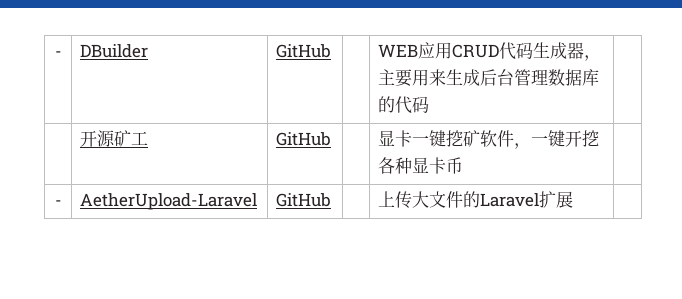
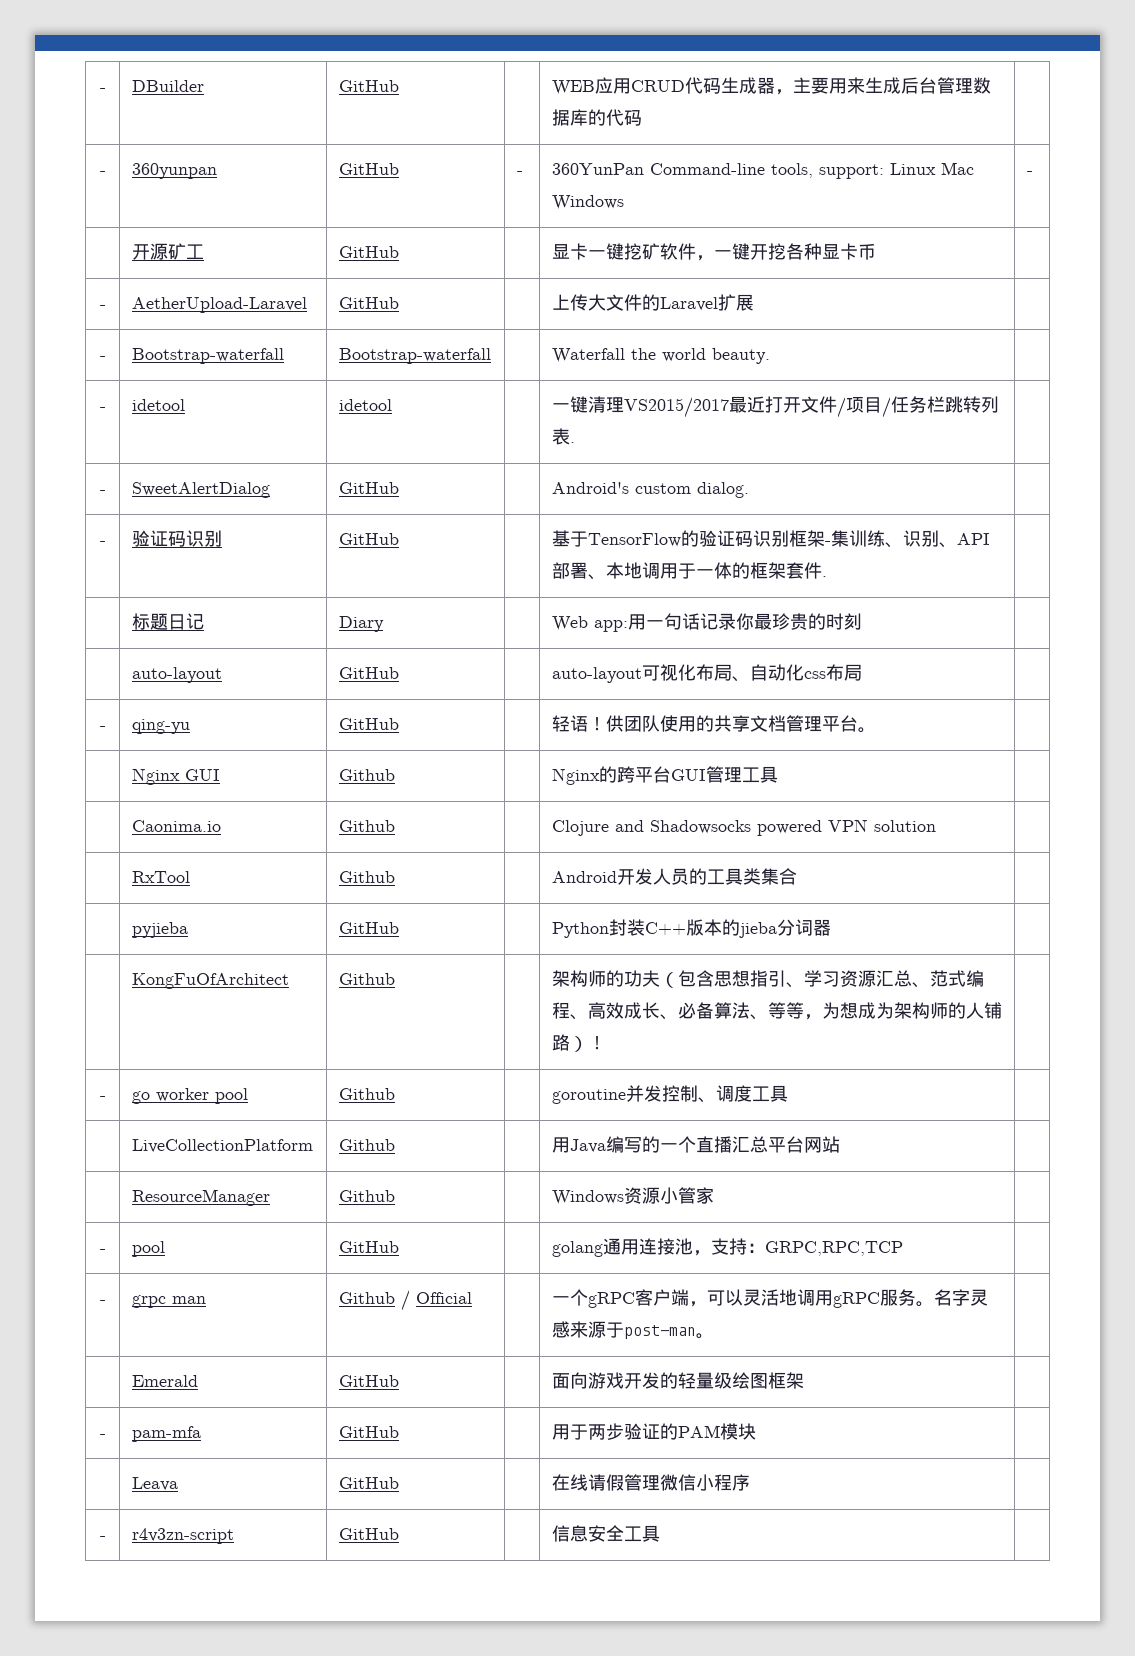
+ - | 360yunpan | GitHub | - | 360YunPan Command-line tools, support: Linux Mac Windows | -
+ - | Bootstrap-waterfall | Bootstrap-waterfall | | Waterfall the world beauty. |
+ - | idetool | idetool | | 一键清理VS2015/2017最近打开文件/项目/任务栏跳转列表. |
+ - | SweetAlertDialog | GitHub | | Android's custom dialog. |
+ - | 验证码识别 | GitHub | | 基于TensorFlow的验证码识别框架-集训练、识别、API部署、本地调用于一体的框架套件. |
+ | 标题日记 | Diary | | Web app:用一句话记录你最珍贵的时刻 |
+ | auto-layout | GitHub | | auto-layout可视化布局、自动化css布局 |
+ - | qing-yu | GitHub | | 轻语！供团队使用的共享文档管理平台。 |
+ | Nginx GUI | Github | | Nginx的跨平台GUI管理工具 |
+ | Caonima.io | Github | | Clojure and Shadowsocks powered VPN solution |
+ | RxTool | Github | | Android开发人员的工具类集合 |
+ | pyjieba | GitHub | | Python封装C++版本的jieba分词器 |
+ | KongFuOfArchitect | Github | | 架构师的功夫（包含思想指引、学习资源汇总、范式编程、高效成长、必备算法、等等，为想成为架构师的人铺路）！ |
+ - | go worker pool | Github | | goroutine并发控制、调度工具 |
+ | LiveCollectionPlatform | Github | | 用Java编写的一个直播汇总平台网站 |
+ | ResourceManager | Github | | Windows资源小管家 |
+ - | pool | GitHub | | golang通用连接池，支持：GRPC,RPC,TCP |
+ - | grpc man | Github / Official | | 一个gRPC客户端，可以灵活地调用gRPC服务。名字灵感来源于post-man。 |
+ | Emerald | GitHub | | 面向游戏开发的轻量级绘图框架 |
+ - | pam-mfa | GitHub | | 用于两步验证的PAM模块 |
+ | Leava | GitHub | | 在线请假管理微信小程序 |
+ - | r4v3zn-script | GitHub | | 信息安全工具 |

